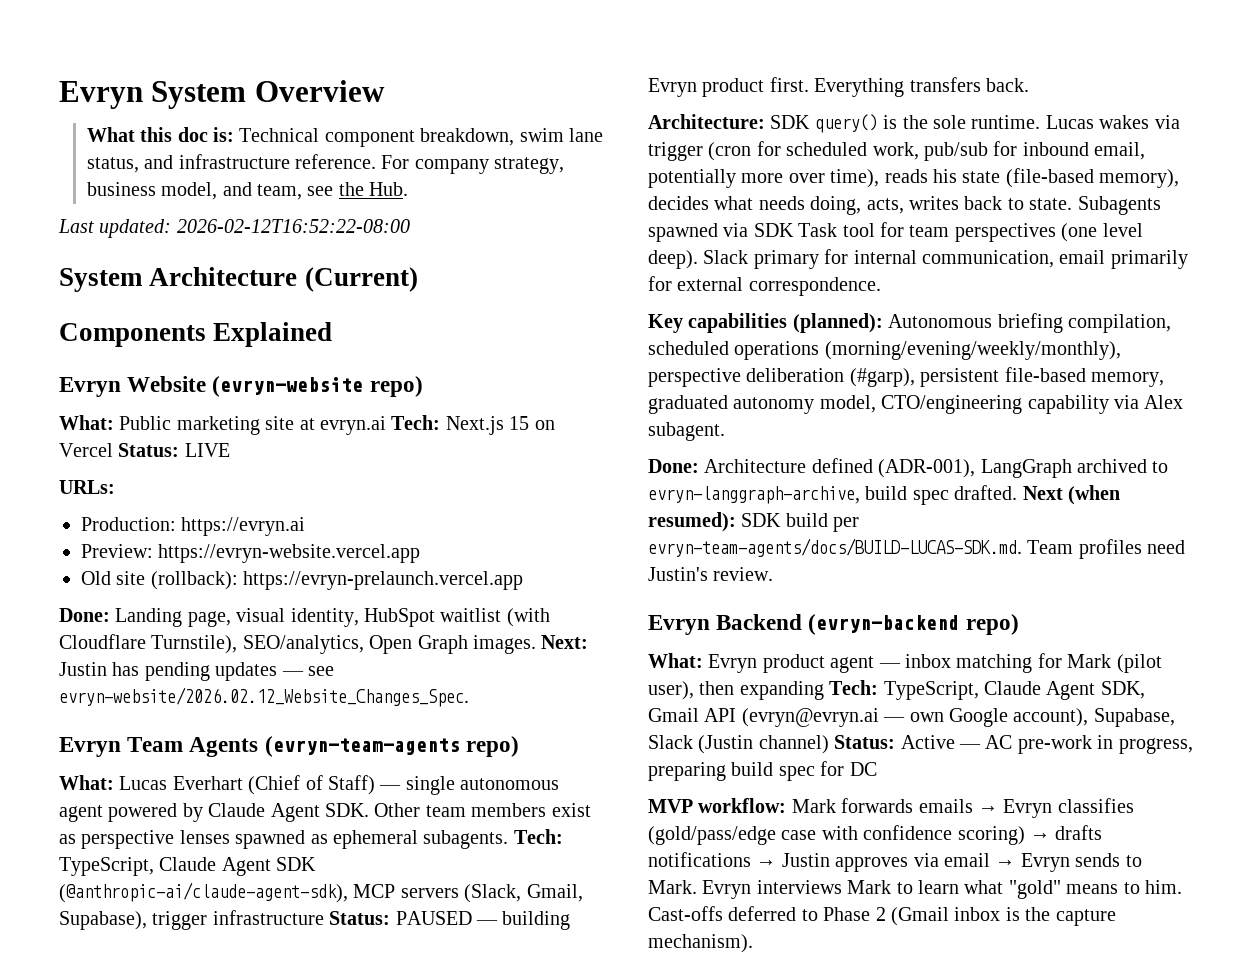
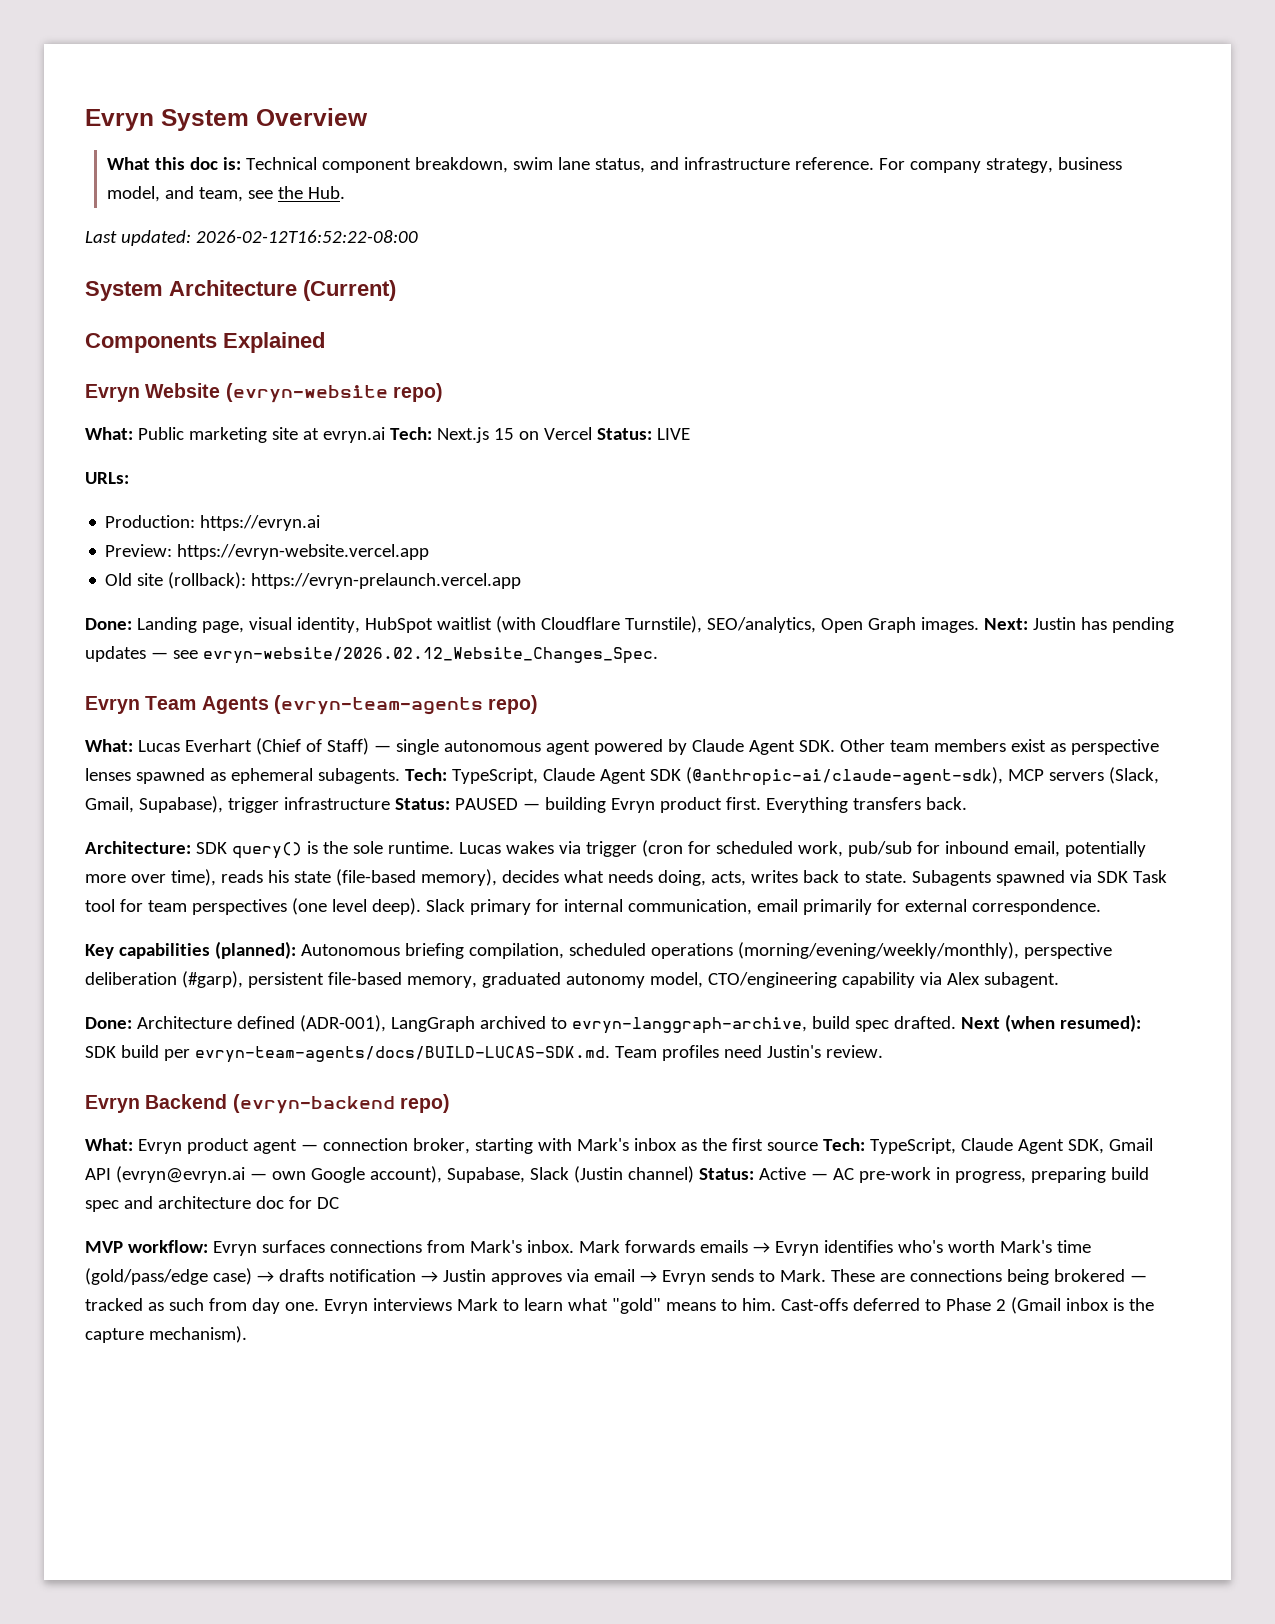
- What: Evryn product agent — inbox matching for Mark (pilot user), then expanding Tech: TypeScript, Claude Agent SDK, Gmail API (evryn@evryn.ai — own Google account), Supabase, Slack (Justin channel) Status: Active — AC pre-work in progress, preparing build spec for DC
+ What: Evryn product agent — connection broker, starting with Mark's inbox as the first source Tech: TypeScript, Claude Agent SDK, Gmail API (evryn@evryn.ai — own Google account), Supabase, Slack (Justin channel) Status: Active — AC pre-work in progress, preparing build spec and architecture doc for DC
- MVP workflow: Mark forwards emails → Evryn classifies (gold/pass/edge case with confidence scoring) → drafts notifications → Justin approves via email → Evryn sends to Mark.
+ MVP workflow: Evryn surfaces connections from Mark's inbox. Mark forwards emails → Evryn identifies who's worth Mark's time (gold/pass/edge case) → drafts notification → Justin approves via email → Evryn sends to Mark.
+ These are connections being brokered — tracked as such from day one.

